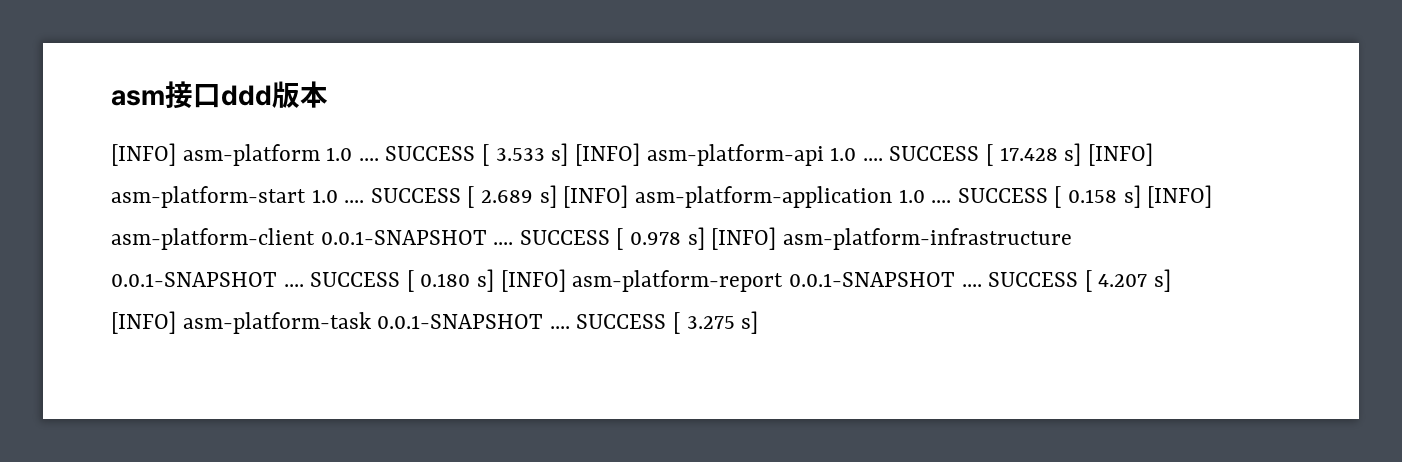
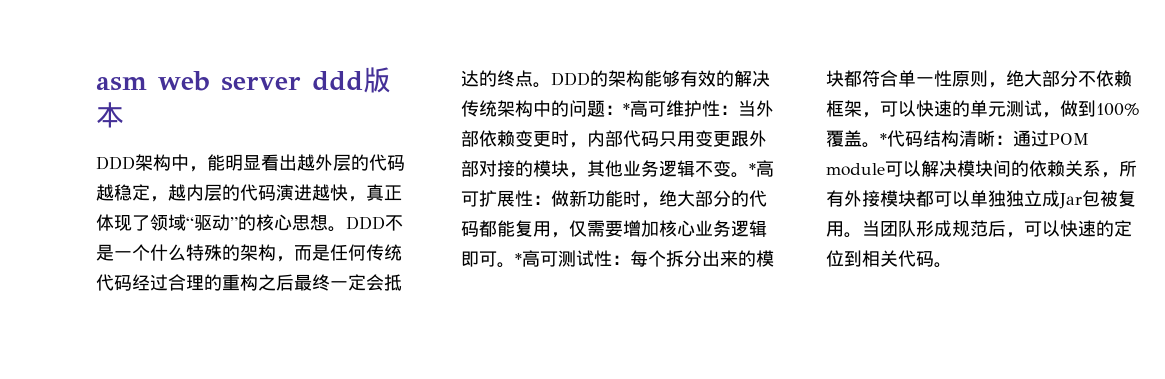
- asm接口ddd版本
+ asm web server ddd版本
- [INFO] asm-platform 1.0 .... SUCCESS [ 3.533 s] [INFO] asm-platform-api 1.0 .... SUCCESS [ 17.428 s] [INFO] asm-platform-start 1.0 .... SUCCESS [ 2.689 s] [INFO] asm-platform-application 1.0 .... SUCCESS [ 0.158 s] [INFO] asm-platform-client 0.0.1-SNAPSHOT .... SUCCESS [ 0.978 s] [INFO] asm-platform-infrastructure 0.0.1-SNAPSHOT .... SUCCESS [ 0.180 s] [INFO] asm-platform-report 0.0.1-SNAPSHOT .... SUCCESS [ 4.207 s] [INFO] asm-platform-task 0.0.1-SNAPSHOT .... SUCCESS [ 3.275 s]
+ DDD架构中，能明显看出越外层的代码越稳定，越内层的代码演进越快，真正体现了领域“驱动”的核心思想。DDD不是一个什么特殊的架构，而是任何传统代码经过合理的重构之后最终一定会抵达的终点。DDD的架构能够有效的解决传统架构中的问题：*高可维护性：当外部依赖变更时，内部代码只用变更跟外部对接的模块，其他业务逻辑不变。*高可扩展性：做新功能时，绝大部分的代码都能复用，仅需要增加核心业务逻辑即可。*高可测试性：每个拆分出来的模块都符合单一性原则，绝大部分不依赖框架，可以快速的单元测试，做到100%覆盖。*代码结构清晰：通过POM module可以解决模块间的依赖关系，所有外接模块都可以单独独立成Jar包被复用。当团队形成规范后，可以快速的定位到相关代码。

